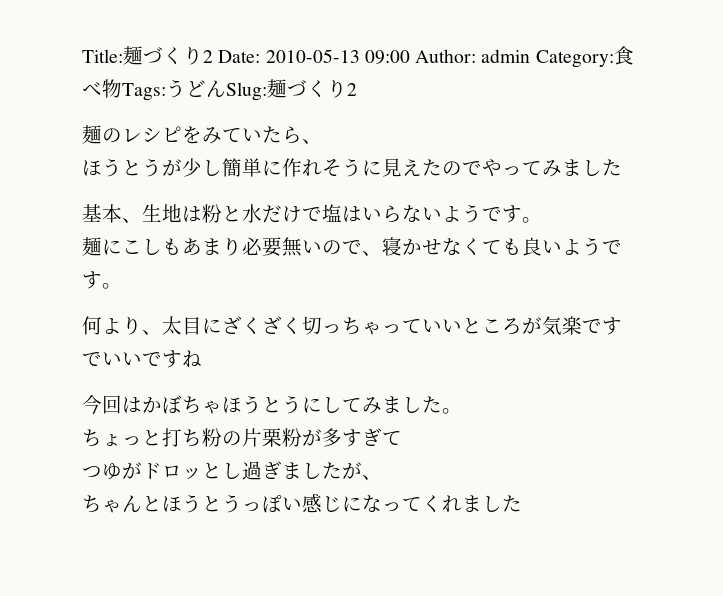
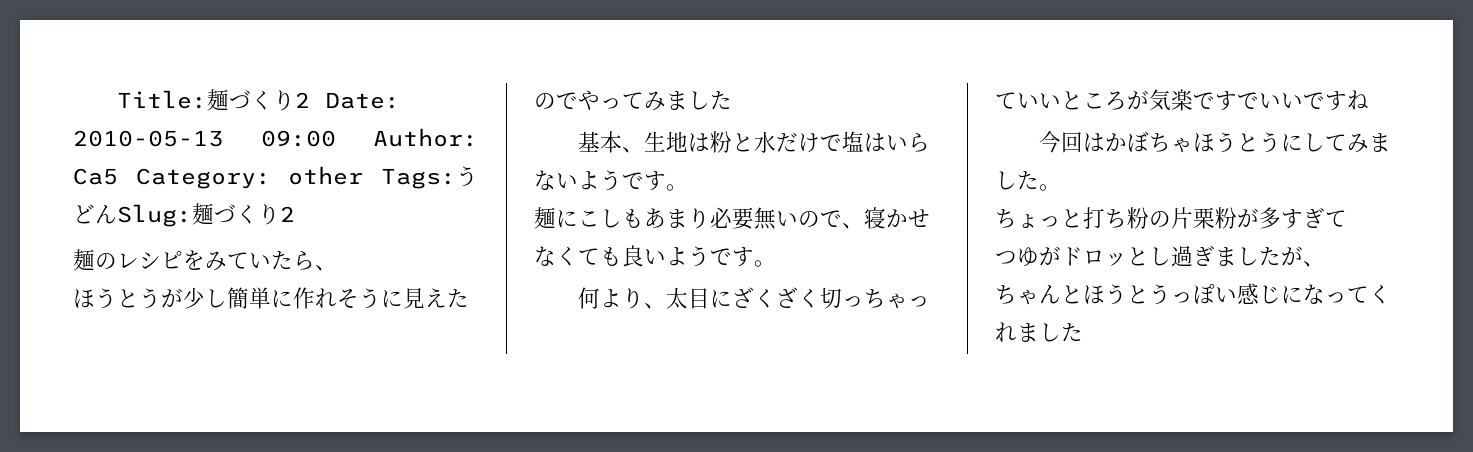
- Title:麺づくり2 Date: 2010-05-13 09:00 Author: admin Category:食べ物Tags:うどんSlug:麺づくり2
+ Title:麺づくり2 Date: 2010-05-13 09:00 Author: Ca5 Category: other Tags:うどんSlug:麺づくり2

